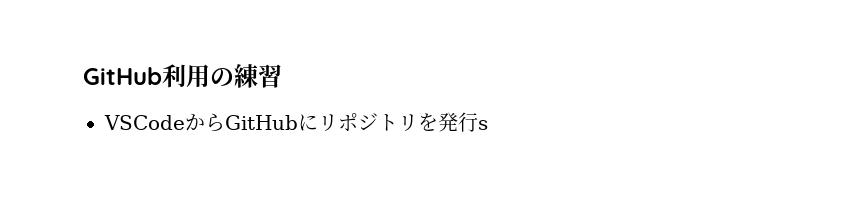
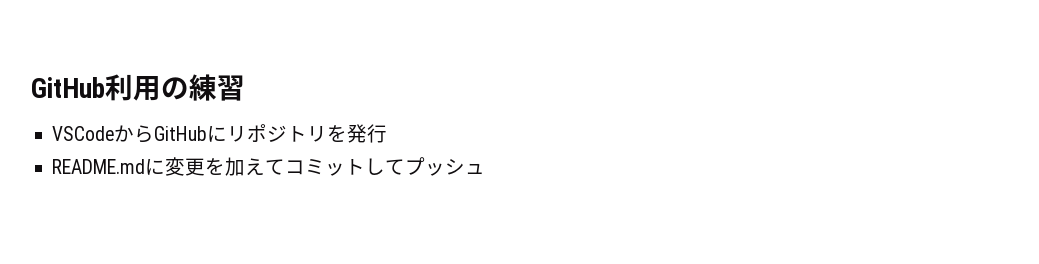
- VSCodeからGitHubにリポジトリを発行s
+ VSCodeからGitHubにリポジトリを発行
+ README.mdに変更を加えてコミットしてプッシュ

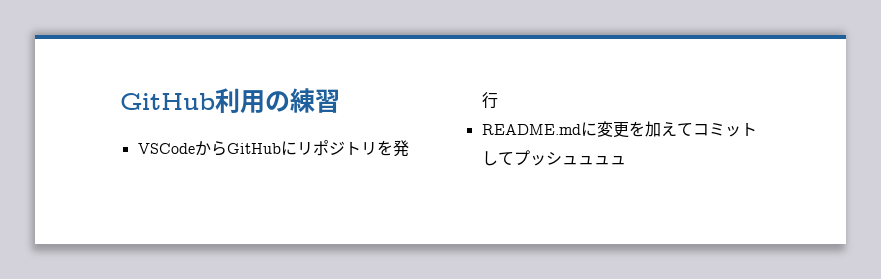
- README.mdに変更を加えてコミットしてプッシュ
+ README.mdに変更を加えてコミットしてプッシュュュュ

